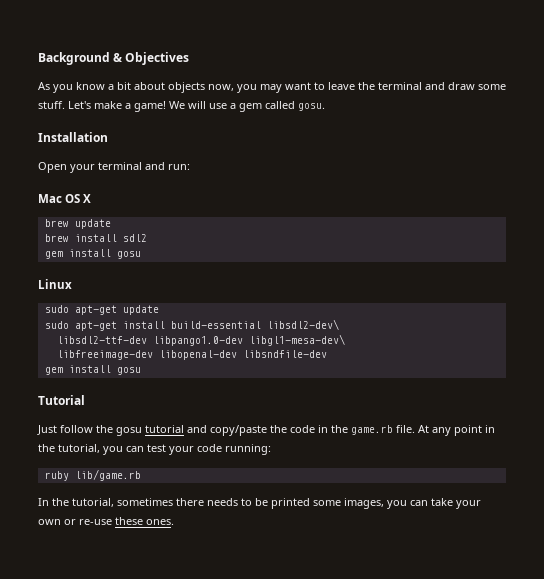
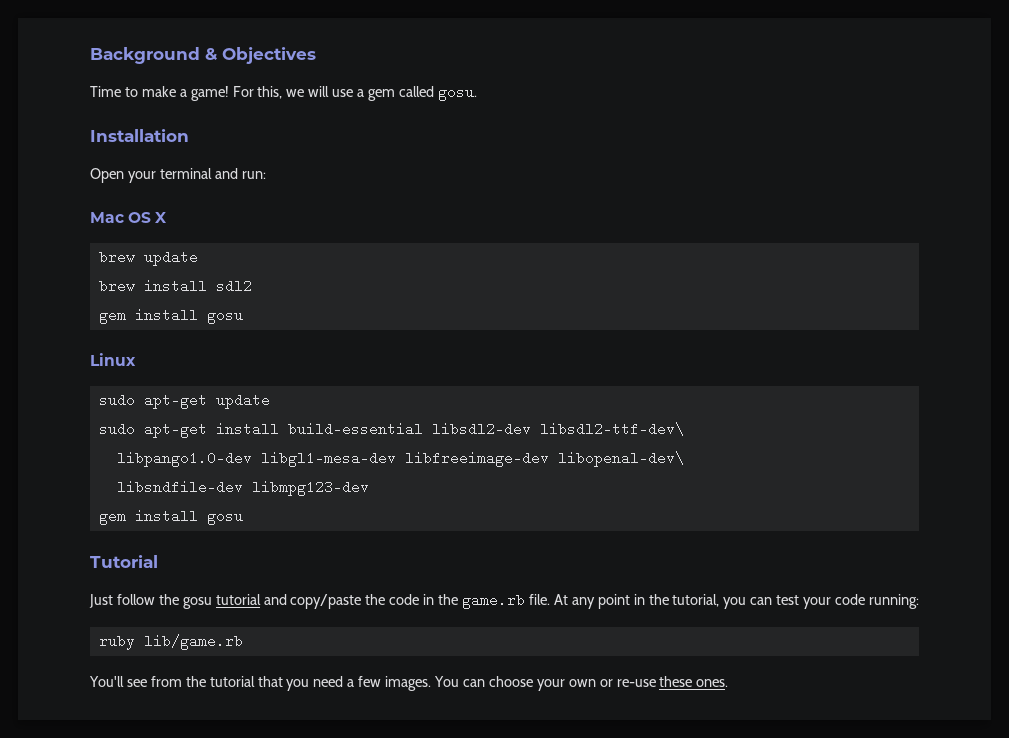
- As you know a bit about objects now, you may want to leave the terminal and draw some stuff. Let's make a game! We will use a gem called gosu.
+ Time to make a game! For this, we will use a gem called gosu.
- sudo apt-get install build-essential libsdl2-dev\
- libsdl2-ttf-dev libpango1.0-dev libgl1-mesa-dev\
- libfreeimage-dev libopenal-dev libsndfile-dev
+ sudo apt-get install build-essential libsdl2-dev libsdl2-ttf-dev\
+ libpango1.0-dev libgl1-mesa-dev libfreeimage-dev libopenal-dev\
+ libsndfile-dev libmpg123-dev
- In the tutorial, sometimes there needs to be printed some images, you can take your own or re-use these ones.
+ You'll see from the tutorial that you need a few images. You can choose your own or re-use these ones.

